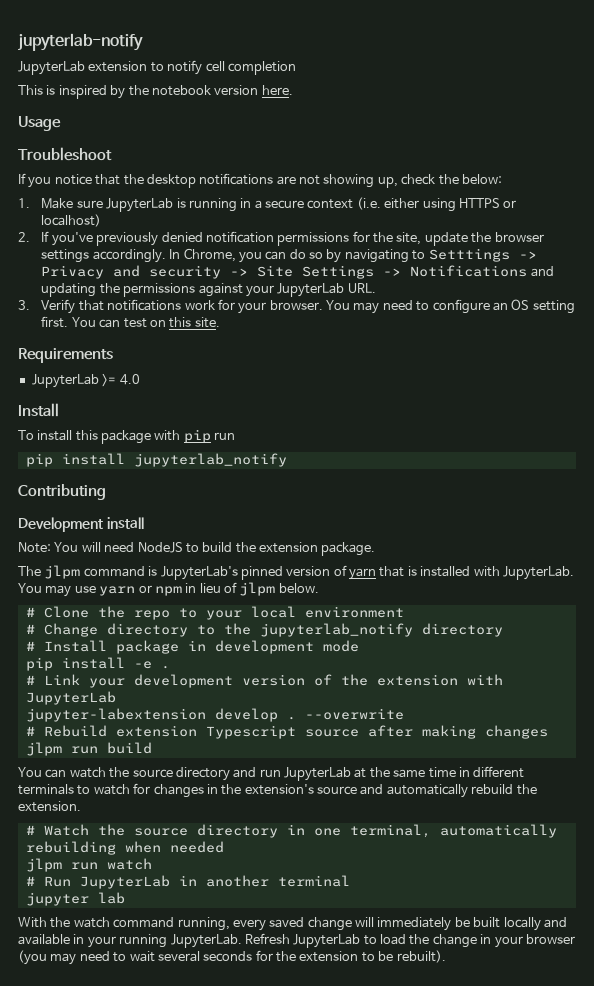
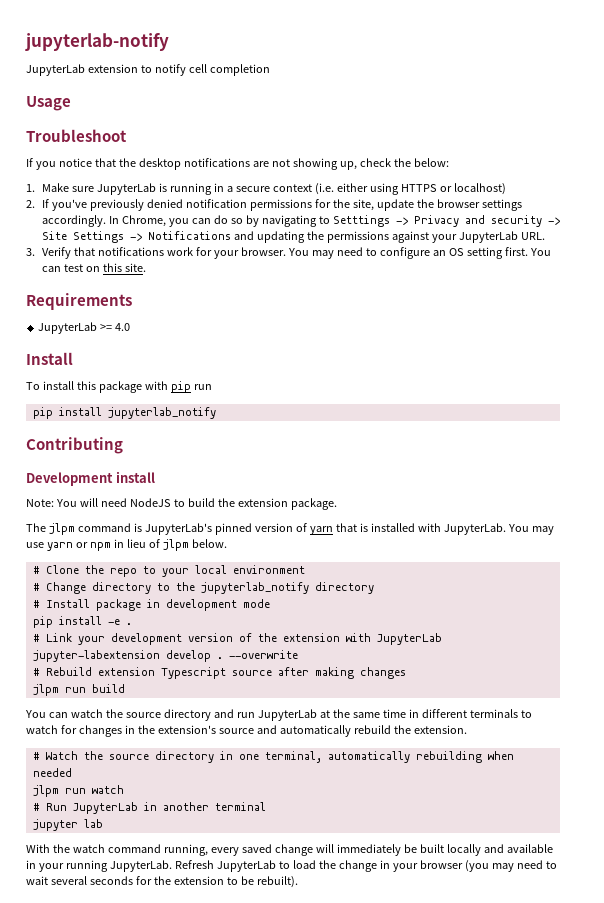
- This is inspired by the notebook version here.

